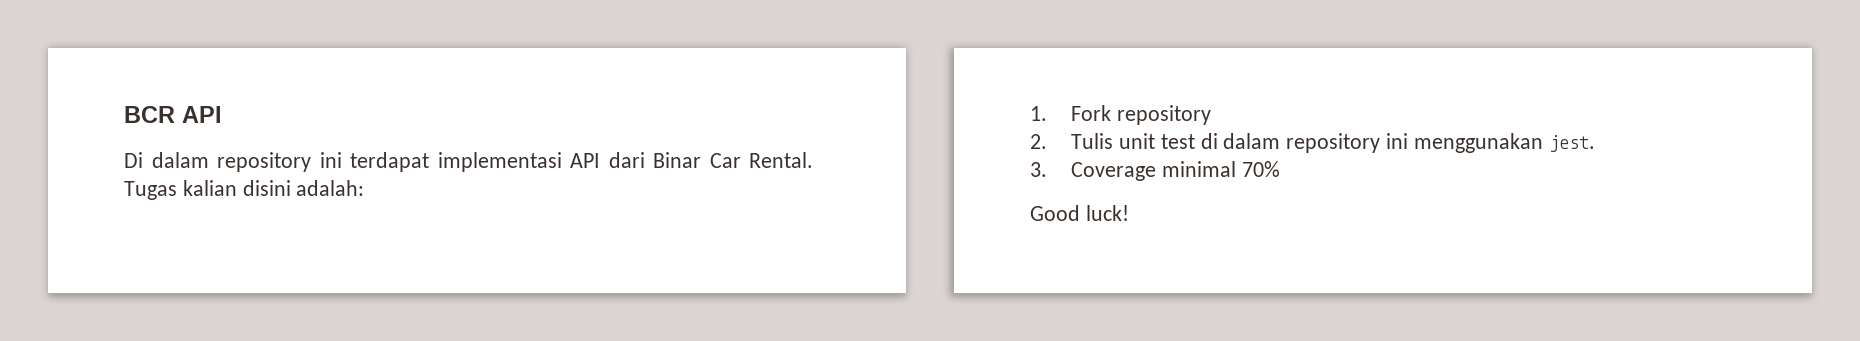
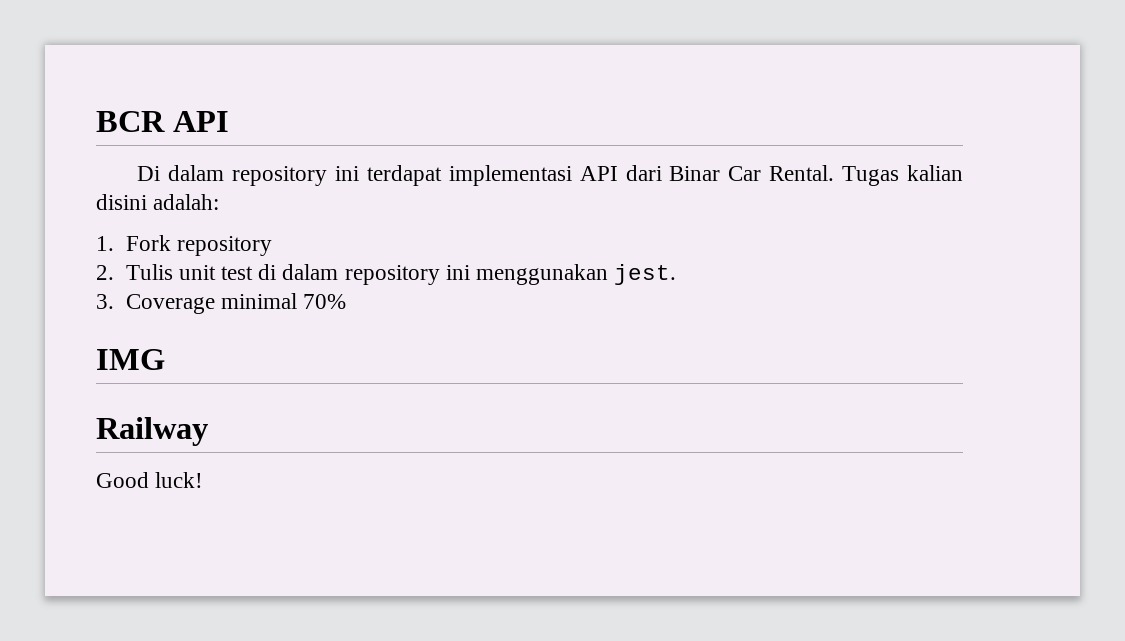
+ IMG
+ Railway

